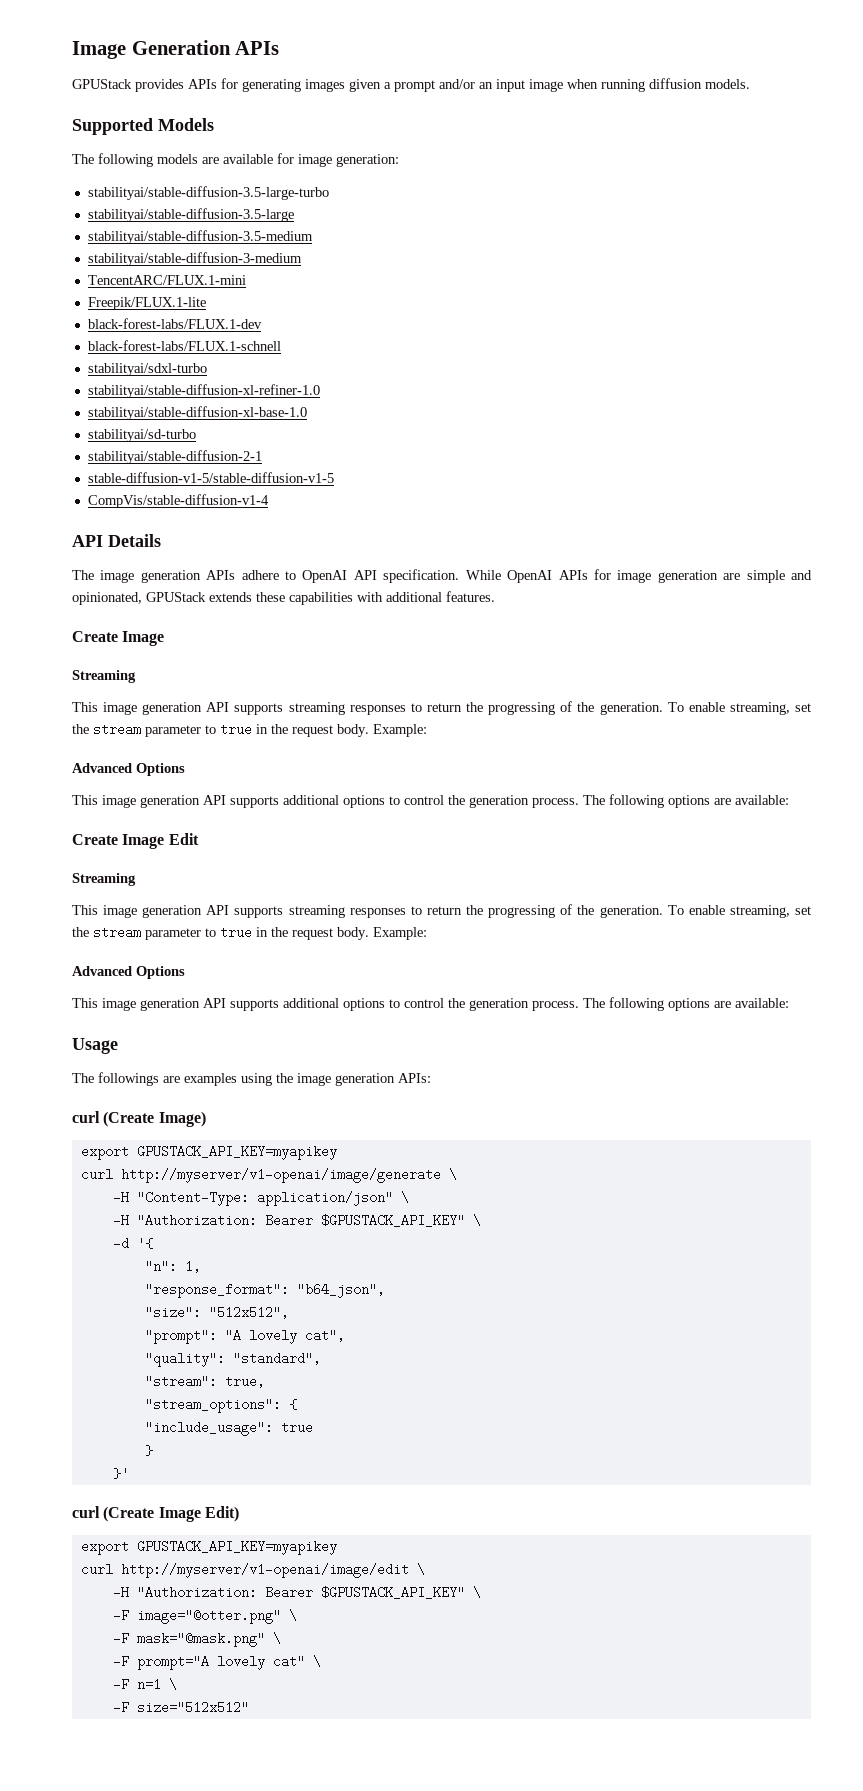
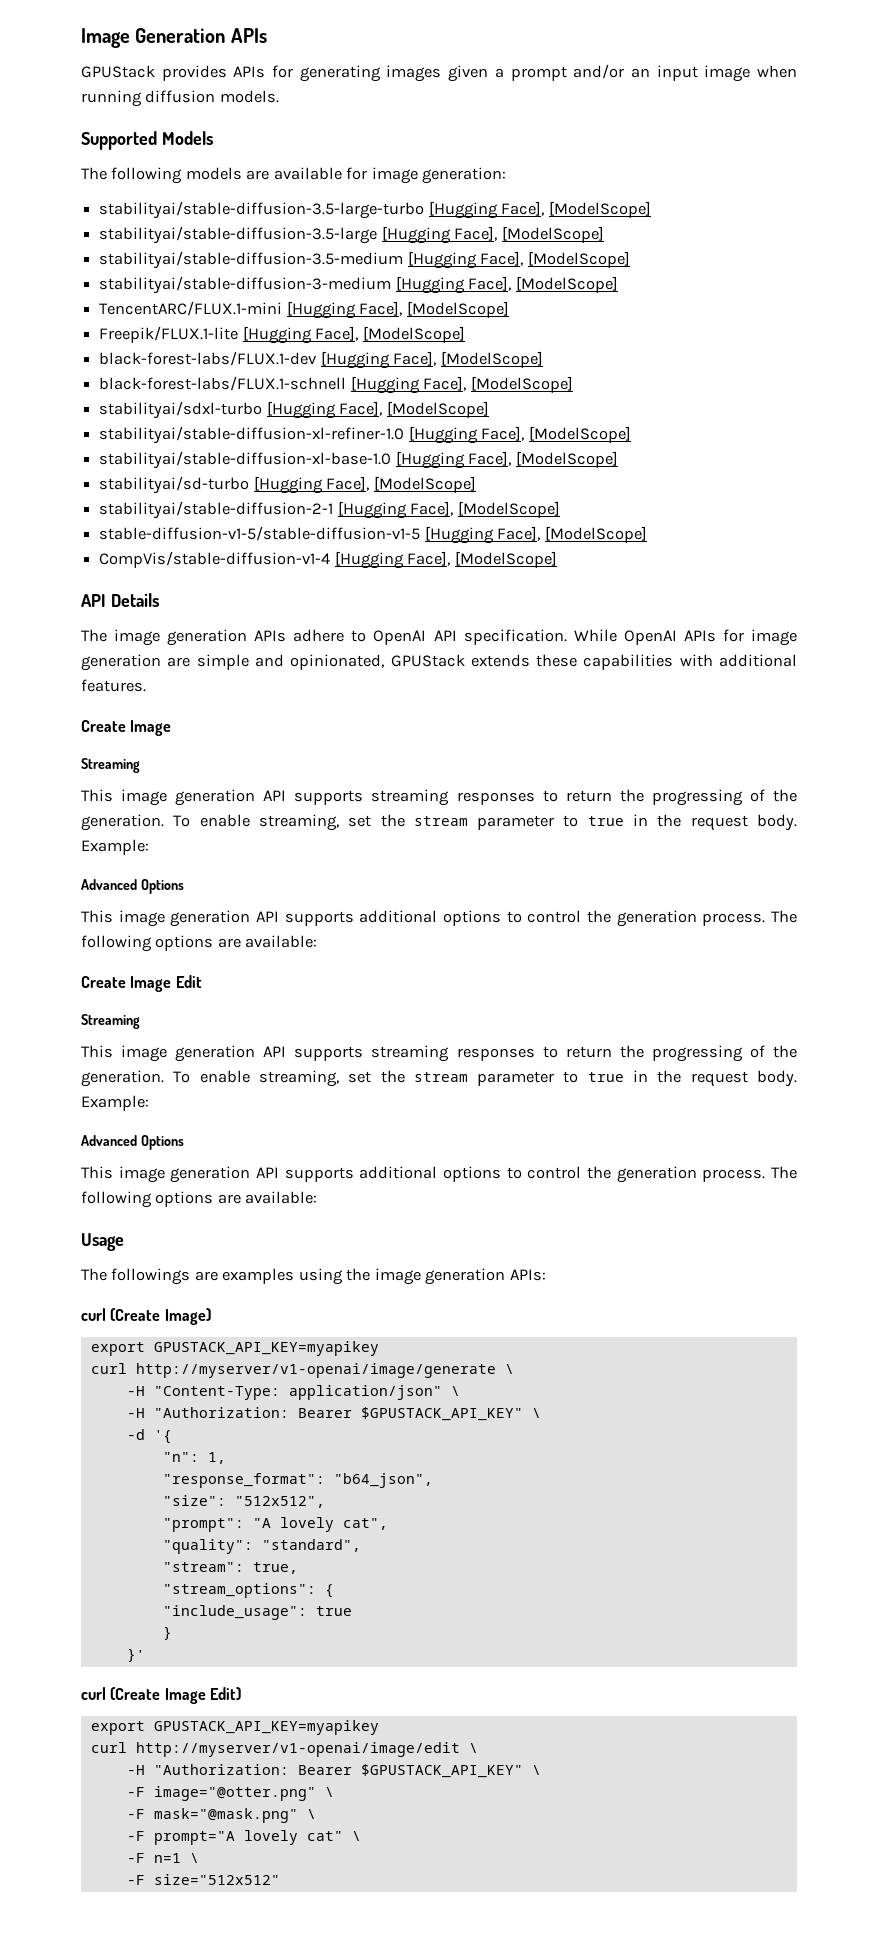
- stabilityai/stable-diffusion-3.5-large-turbo
- stabilityai/stable-diffusion-3.5-large
- stabilityai/stable-diffusion-3.5-medium
- stabilityai/stable-diffusion-3-medium
- TencentARC/FLUX.1-mini
- Freepik/FLUX.1-lite
- black-forest-labs/FLUX.1-dev
- black-forest-labs/FLUX.1-schnell
- stabilityai/sdxl-turbo
- stabilityai/stable-diffusion-xl-refiner-1.0
- stabilityai/stable-diffusion-xl-base-1.0
- stabilityai/sd-turbo
- stabilityai/stable-diffusion-2-1
- stable-diffusion-v1-5/stable-diffusion-v1-5
- CompVis/stable-diffusion-v1-4
+ stabilityai/stable-diffusion-3.5-large-turbo [Hugging Face], [ModelScope]
+ stabilityai/stable-diffusion-3.5-large [Hugging Face], [ModelScope]
+ stabilityai/stable-diffusion-3.5-medium [Hugging Face], [ModelScope]
+ stabilityai/stable-diffusion-3-medium [Hugging Face], [ModelScope]
+ TencentARC/FLUX.1-mini [Hugging Face], [ModelScope]
+ Freepik/FLUX.1-lite [Hugging Face], [ModelScope]
+ black-forest-labs/FLUX.1-dev [Hugging Face], [ModelScope]
+ black-forest-labs/FLUX.1-schnell [Hugging Face], [ModelScope]
+ stabilityai/sdxl-turbo [Hugging Face], [ModelScope]
+ stabilityai/stable-diffusion-xl-refiner-1.0 [Hugging Face], [ModelScope]
+ stabilityai/stable-diffusion-xl-base-1.0 [Hugging Face], [ModelScope]
+ stabilityai/sd-turbo [Hugging Face], [ModelScope]
+ stabilityai/stable-diffusion-2-1 [Hugging Face], [ModelScope]
+ stable-diffusion-v1-5/stable-diffusion-v1-5 [Hugging Face], [ModelScope]
+ CompVis/stable-diffusion-v1-4 [Hugging Face], [ModelScope]

